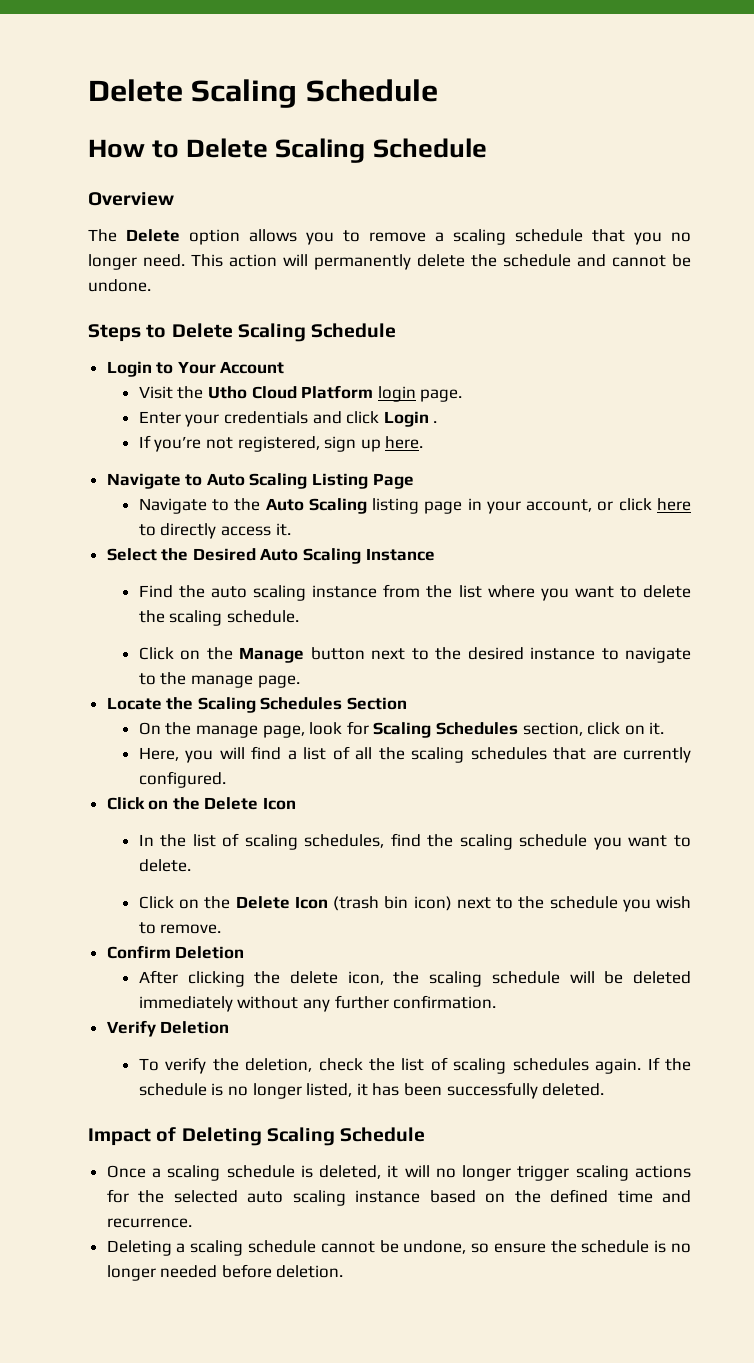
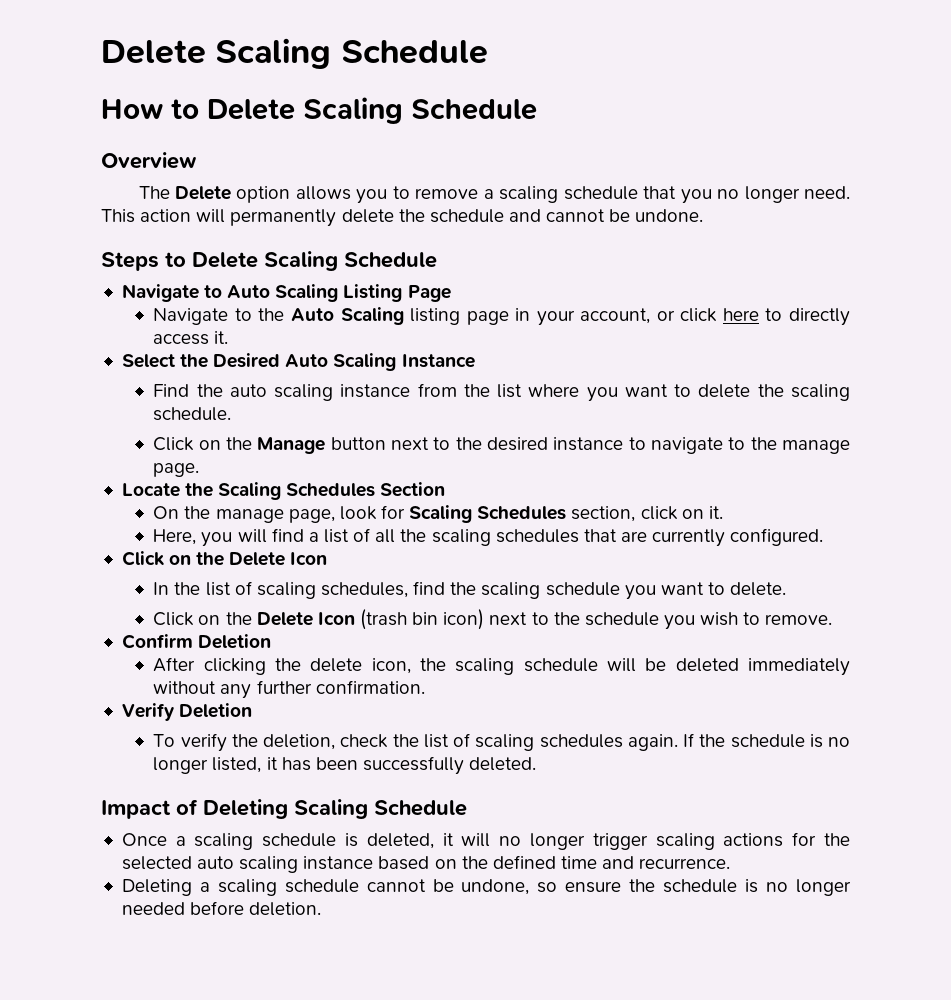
- Login to Your Account
- Visit the Utho Cloud Platform login page.
- Enter your credentials and click Login .
- If you’re not registered, sign up here.

